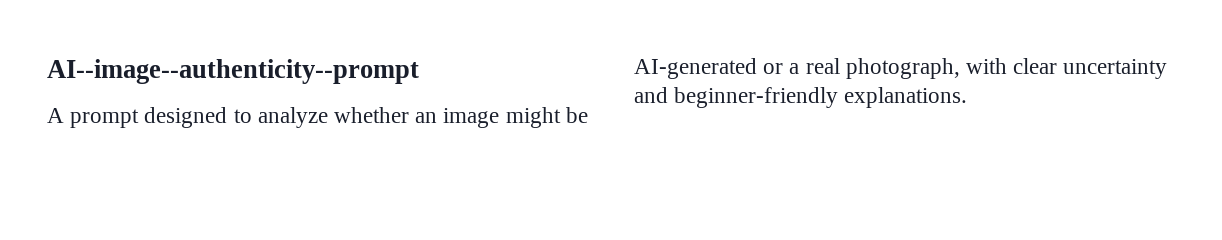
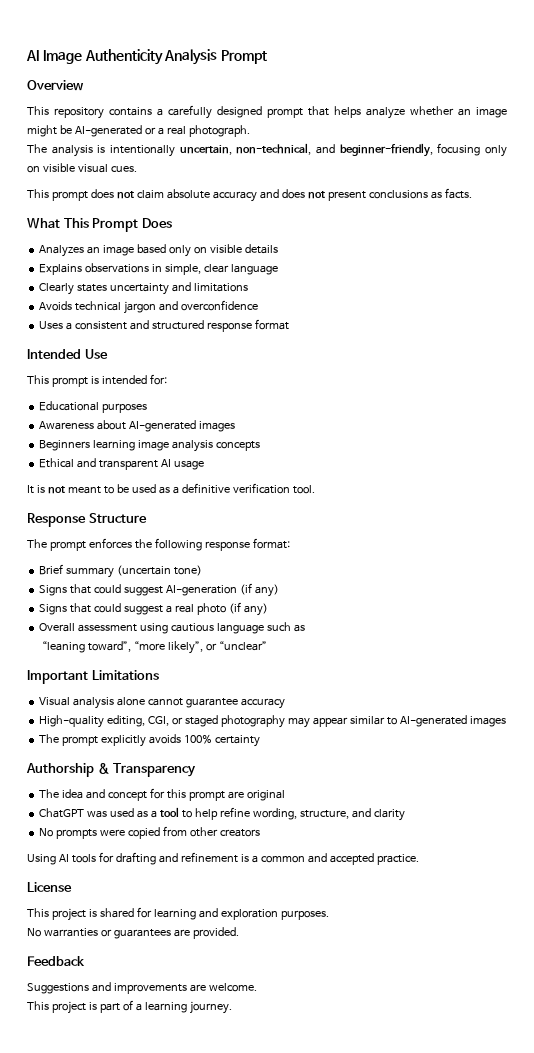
- AI--image--authenticity--prompt
- A prompt designed to analyze whether an image might be AI-generated or a real photograph, with clear uncertainty and beginner-friendly explanations.
+ AI Image Authenticity Analysis Prompt
+ Overview
+ This repository contains a carefully designed prompt that helps analyze whether an image might be AI-generated or a real photograph.
+ The analysis is intentionally uncertain, non-technical, and beginner-friendly, focusing only on visible visual cues.
+ This prompt does not claim absolute accuracy and does not present conclusions as facts.
+ What This Prompt Does
+ Analyzes an image based only on visible details
+ Explains observations in simple, clear language
+ Clearly states uncertainty and limitations
+ Avoids technical jargon and overconfidence
+ Uses a consistent and structured response format
+ Intended Use
+ This prompt is intended for:
+ Educational purposes
+ Awareness about AI-generated images
+ Beginners learning image analysis concepts
+ Ethical and transparent AI usage
+ It is not meant to be used as a definitive verification tool.
+ Response Structure
+ The prompt enforces the following response format:
+ Brief summary (uncertain tone)
+ Signs that could suggest AI-generation (if any)
+ Signs that could suggest a real photo (if any)
+ Overall assessment using cautious language such as
+ “leaning toward”, “more likely”, or “unclear”
+ Important Limitations
+ Visual analysis alone cannot guarantee accuracy
+ High-quality editing, CGI, or staged photography may appear similar to AI-generated images
+ The prompt explicitly avoids 100% certainty
+ Authorship & Transparency
+ The idea and concept for this prompt are original
+ ChatGPT was used as a tool to help refine wording, structure, and clarity
+ No prompts were copied from other creators
+ Using AI tools for drafting and refinement is a common and accepted practice.
+ License
+ This project is shared for learning and exploration purposes.
+ No warranties or guarantees are provided.
+ Feedback
+ Suggestions and improvements are welcome.
+ This project is part of a learning journey.

